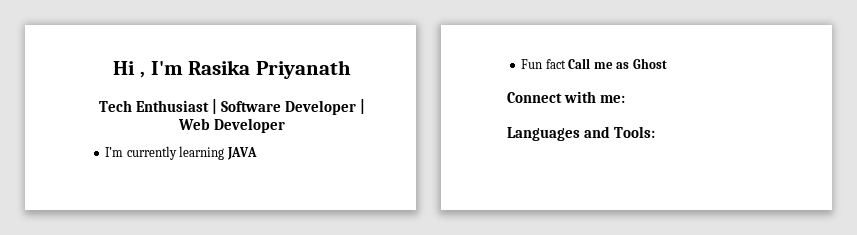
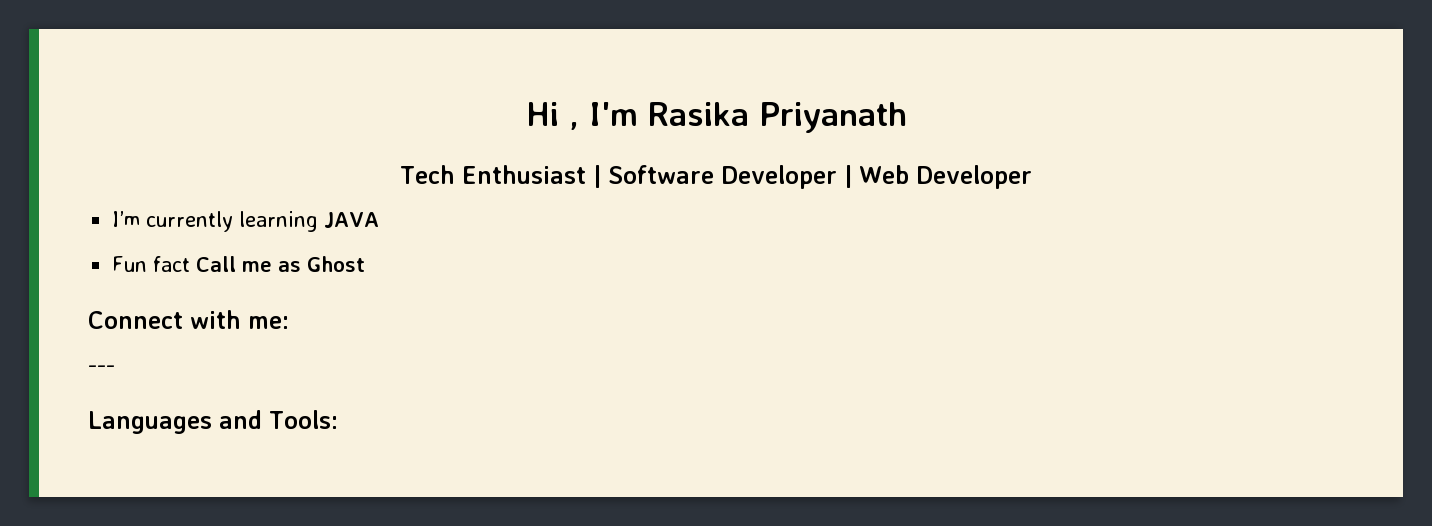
+ ---

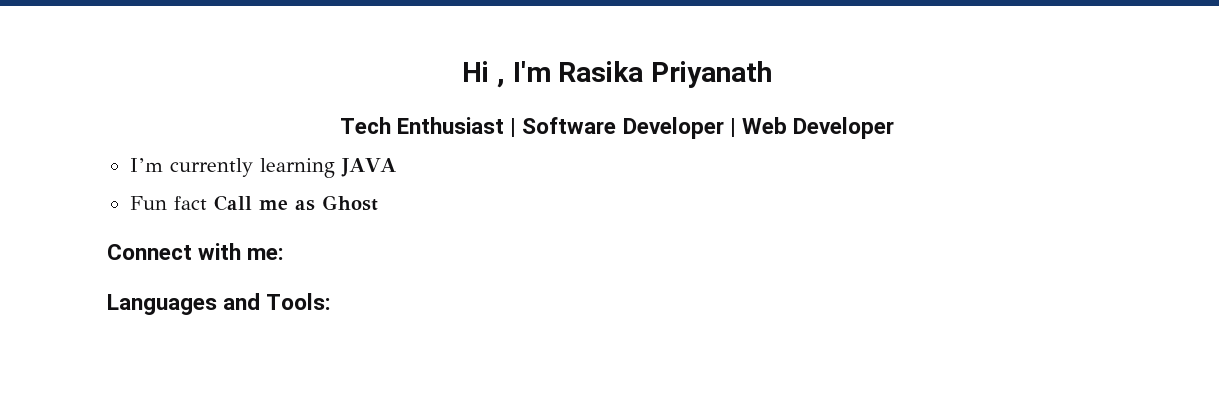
- ---

